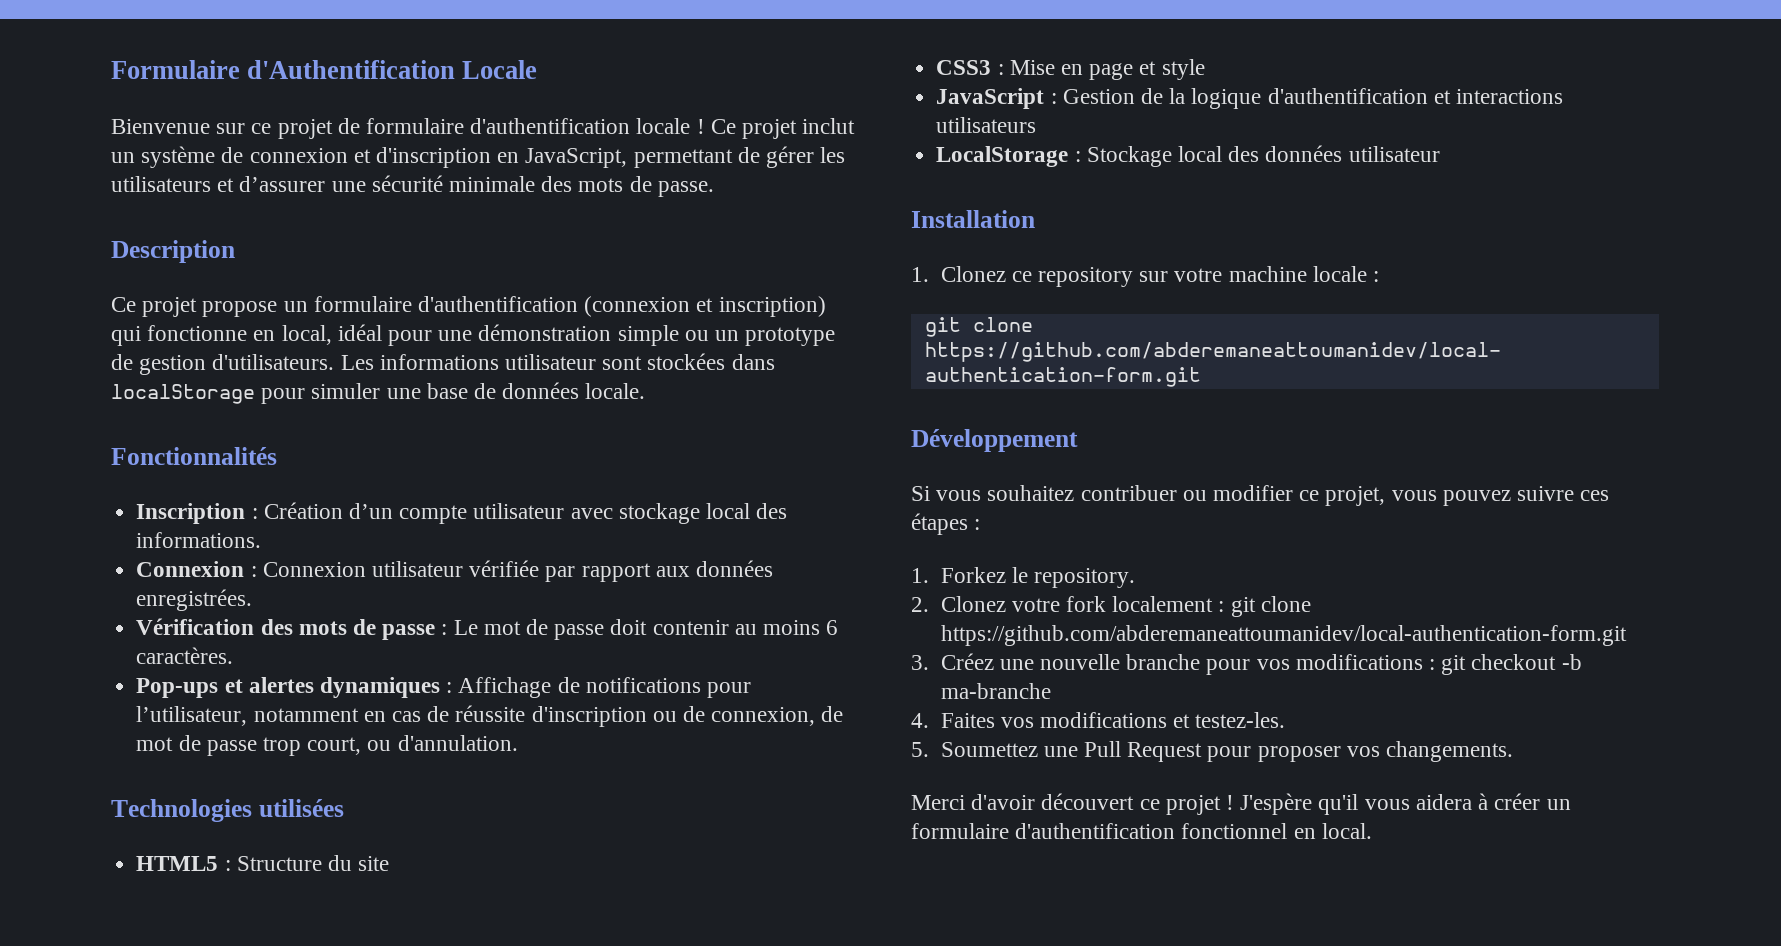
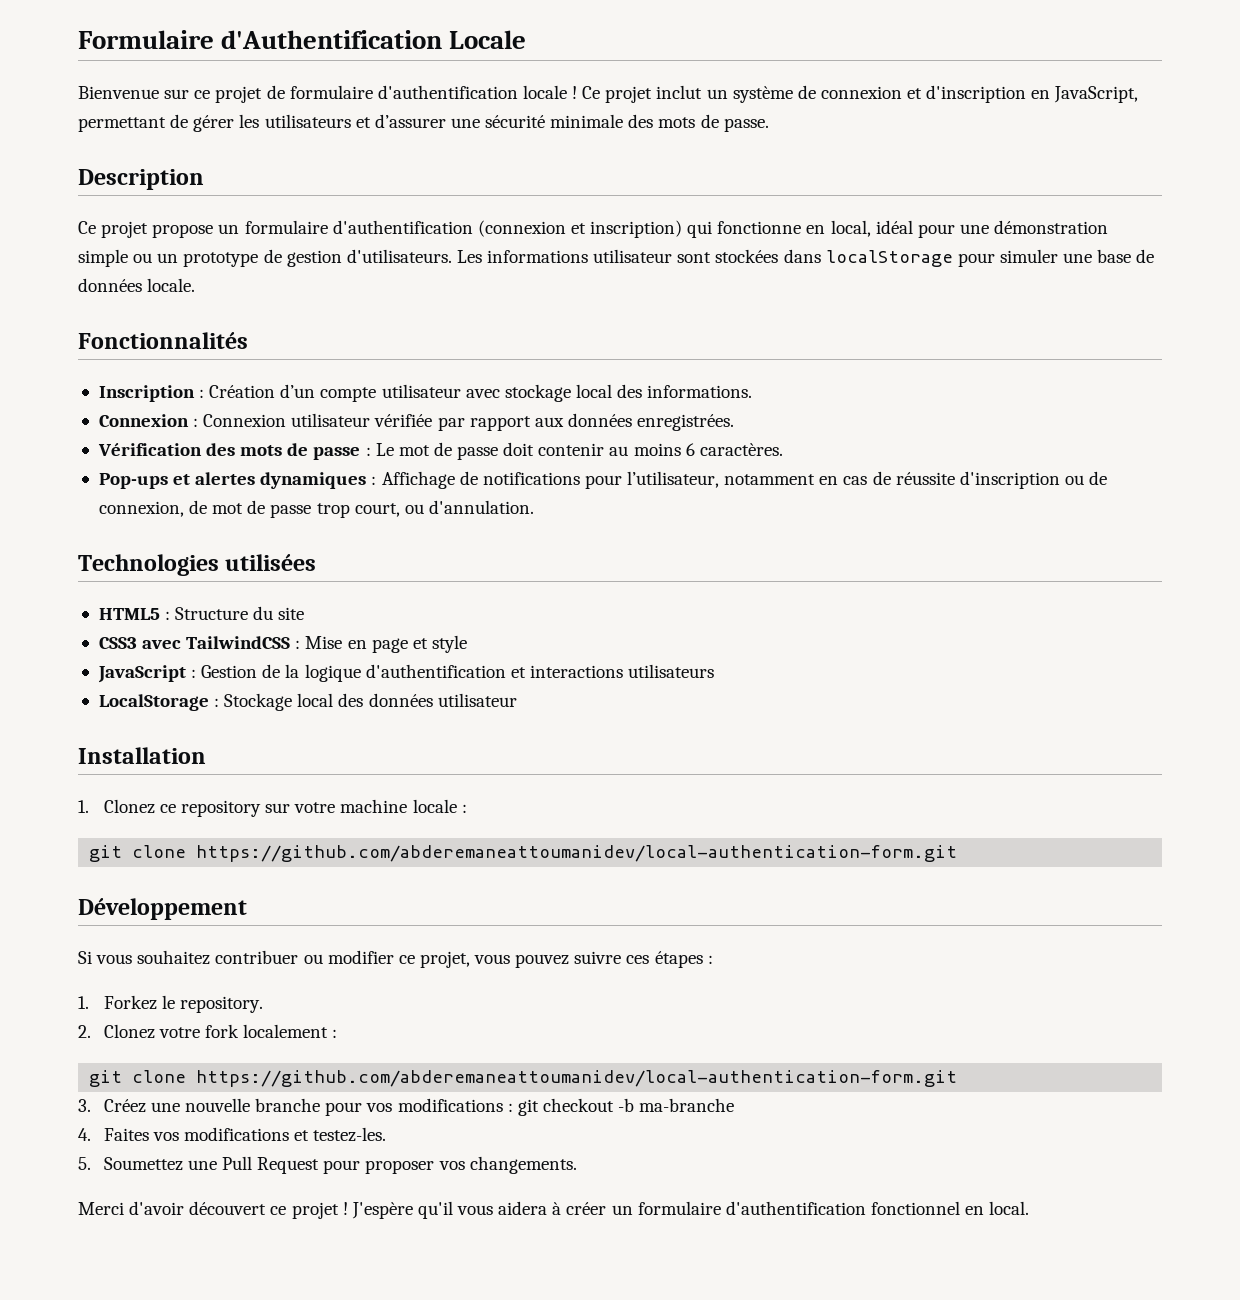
- CSS3 : Mise en page et style
+ CSS3 avec TailwindCSS : Mise en page et style
- 2. Clonez votre fork localement : git clone https://github.com/abderemaneattoumanidev/local-authentication-form.git
+ 2. Clonez votre fork localement :
+ git clone https://github.com/abderemaneattoumanidev/local-authentication-form.git

